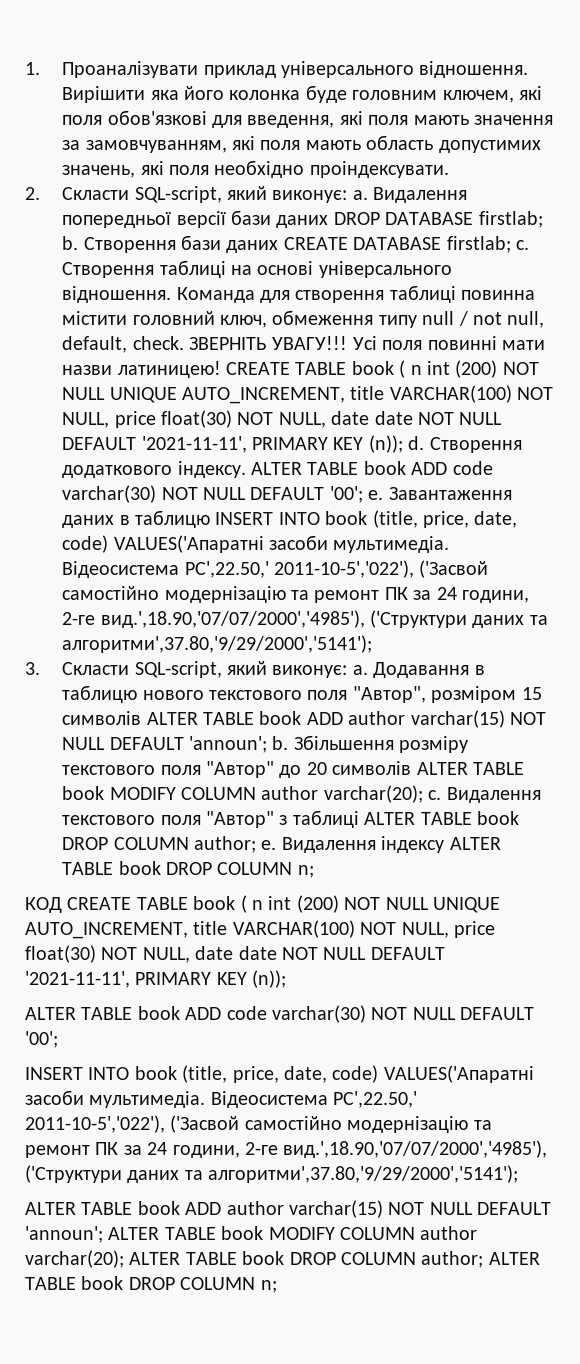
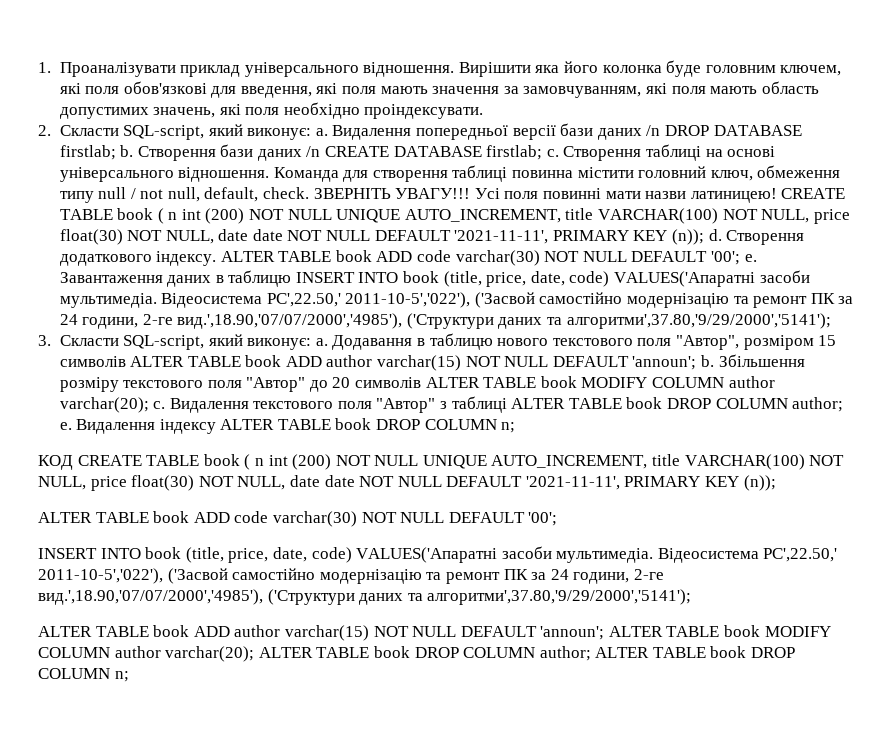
- Видалення попередньої версії бази даних DROP DATABASE firstlab; b.
+ Видалення попередньої версії бази даних /n DROP DATABASE firstlab; b.
- Створення бази даних CREATE DATABASE firstlab; c.
+ Створення бази даних /n CREATE DATABASE firstlab; c.

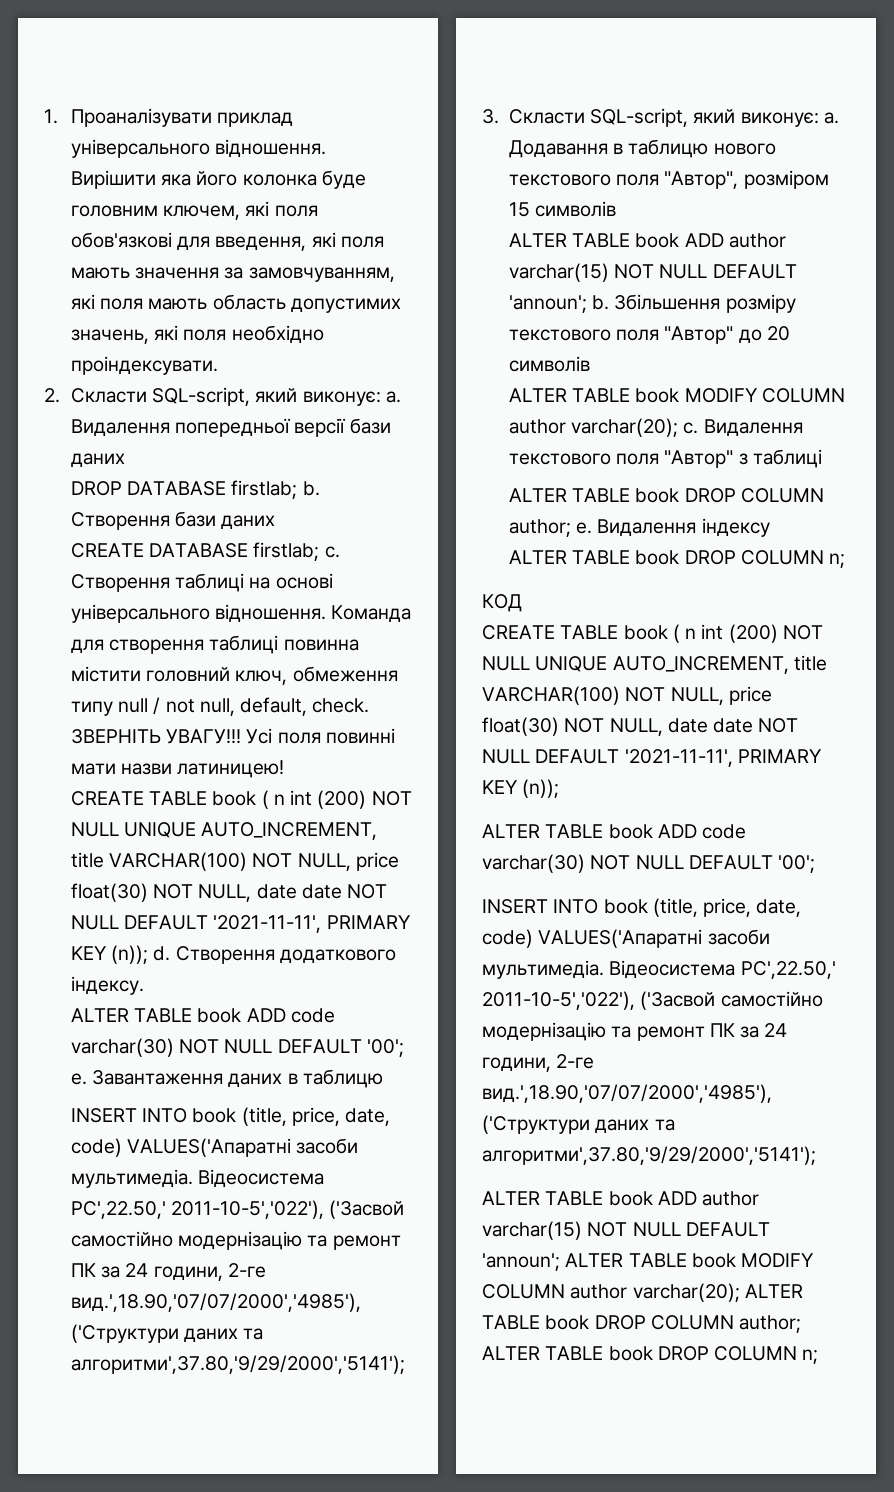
- Видалення попередньої версії бази даних /n DROP DATABASE firstlab; b.
+ Видалення попередньої версії бази даних
+ DROP DATABASE firstlab; b.
- Створення бази даних /n CREATE DATABASE firstlab; c.
+ Створення бази даних
+ CREATE DATABASE firstlab; c.
- Усі поля повинні мати назви латиницею! CREATE TABLE book ( n int (200) NOT NULL UNIQUE AUTO_INCREMENT, title VARCHAR(100) NOT NULL, price float(30) NOT NULL, date date NOT NULL DEFAULT '2021-11-11', PRIMARY KEY (n)); d.
+ Усі поля повинні мати назви латиницею!
+ CREATE TABLE book ( n int (200) NOT NULL UNIQUE AUTO_INCREMENT, title VARCHAR(100) NOT NULL, price float(30) NOT NULL, date date NOT NULL DEFAULT '2021-11-11', PRIMARY KEY (n)); d.
- Створення додаткового індексу. ALTER TABLE book ADD code varchar(30) NOT NULL DEFAULT '00'; e.
+ Створення додаткового індексу.
+ ALTER TABLE book ADD code varchar(30) NOT NULL DEFAULT '00'; e.
- Завантаження даних в таблицю INSERT INTO book (title, price, date, code) VALUES('Апаратні засоби мультимедіа.
+ Завантаження даних в таблицю
+ INSERT INTO book (title, price, date, code) VALUES('Апаратні засоби мультимедіа.
- Додавання в таблицю нового текстового поля "Автор", розміром 15 символів ALTER TABLE book ADD author varchar(15) NOT NULL DEFAULT 'announ'; b.
+ Додавання в таблицю нового текстового поля "Автор", розміром 15 символів
+ ALTER TABLE book ADD author varchar(15) NOT NULL DEFAULT 'announ'; b.
- Збільшення розміру текстового поля "Автор" до 20 символів ALTER TABLE book MODIFY COLUMN author varchar(20); c.
+ Збільшення розміру текстового поля "Автор" до 20 символів
+ ALTER TABLE book MODIFY COLUMN author varchar(20); c.
- Видалення текстового поля "Автор" з таблиці ALTER TABLE book DROP COLUMN author; e.
+ Видалення текстового поля "Автор" з таблиці
+ ALTER TABLE book DROP COLUMN author; e.
- Видалення індексу ALTER TABLE book DROP COLUMN n;
+ Видалення індексу
+ ALTER TABLE book DROP COLUMN n;
- КОД CREATE TABLE book ( n int (200) NOT NULL UNIQUE AUTO_INCREMENT, title VARCHAR(100) NOT NULL, price float(30) NOT NULL, date date NOT NULL DEFAULT '2021-11-11', PRIMARY KEY (n));
+ КОД
+ CREATE TABLE book ( n int (200) NOT NULL UNIQUE AUTO_INCREMENT, title VARCHAR(100) NOT NULL, price float(30) NOT NULL, date date NOT NULL DEFAULT '2021-11-11', PRIMARY KEY (n));

